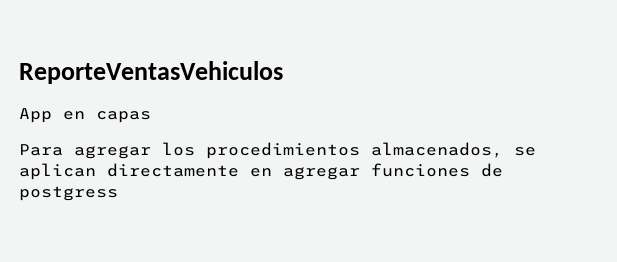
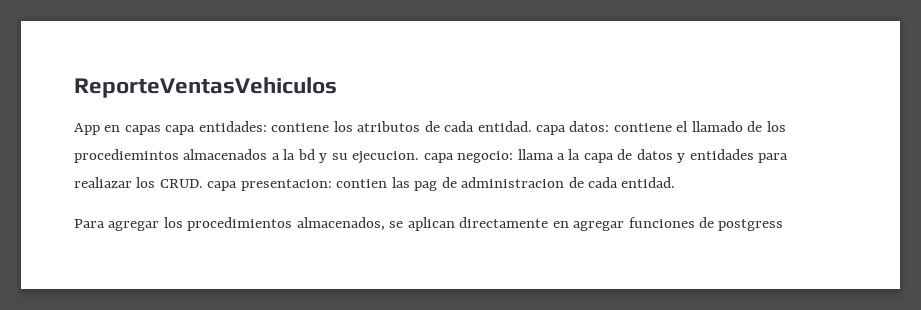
- App en capas
+ App en capas capa entidades: contiene los atributos de cada entidad. capa datos: contiene el llamado de los procediemintos almacenados a la bd y su ejecucion. capa negocio: llama a la capa de datos y entidades para realiazar los CRUD. capa presentacion: contien las pag de administracion de cada entidad.

